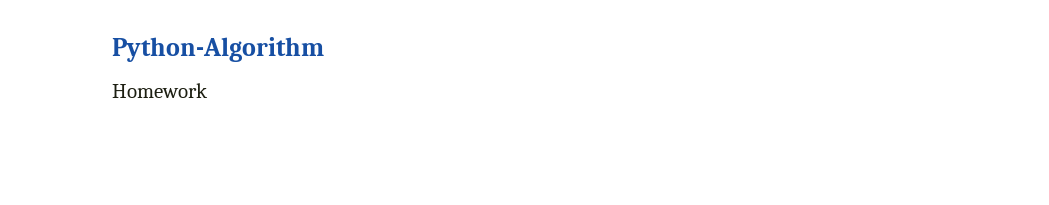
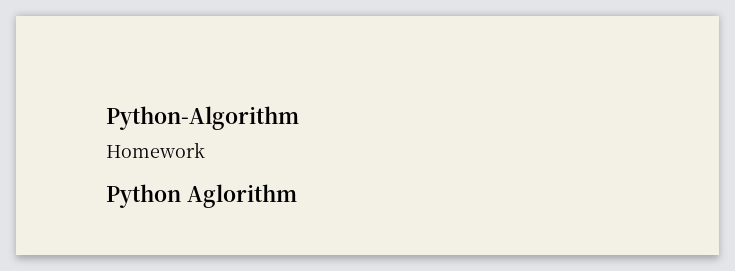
+ Python Aglorithm

